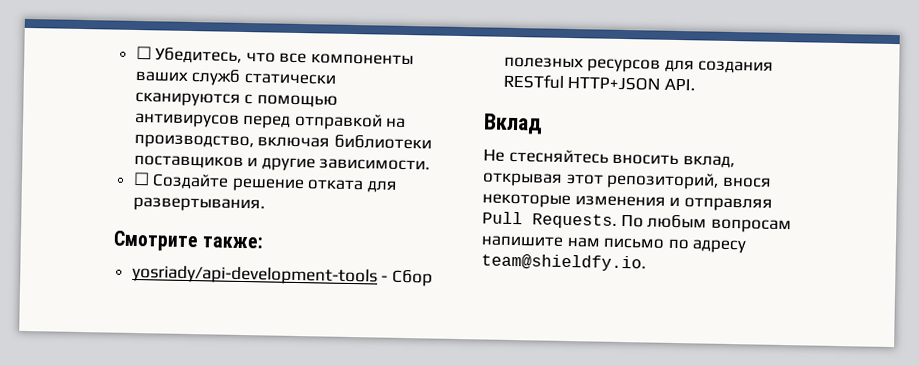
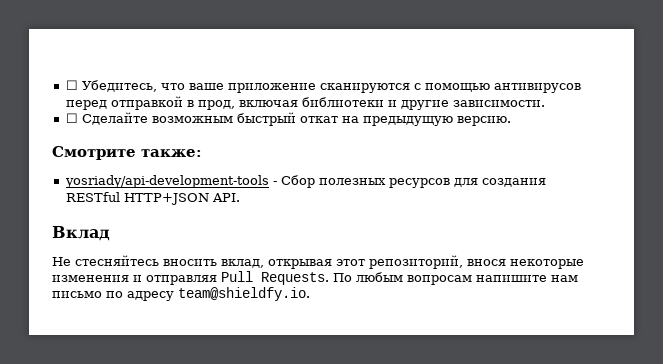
- ☐ Убедитесь, что все компоненты ваших служб статически сканируются с помощью антивирусов перед отправкой на производство, включая библиотеки поставщиков и другие зависимости.
+ ☐ Убедитесь, что ваше приложение сканируются с помощью антивирусов перед отправкой в прод, включая библиотеки и другие зависимости.
- ☐ Создайте решение отката для развертывания.
+ ☐ Сделайте возможным быстрый откат на предыдущую версию.

